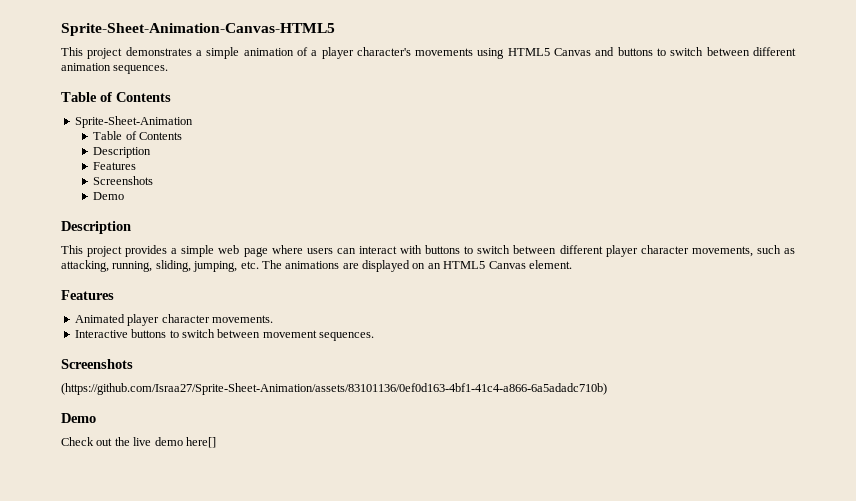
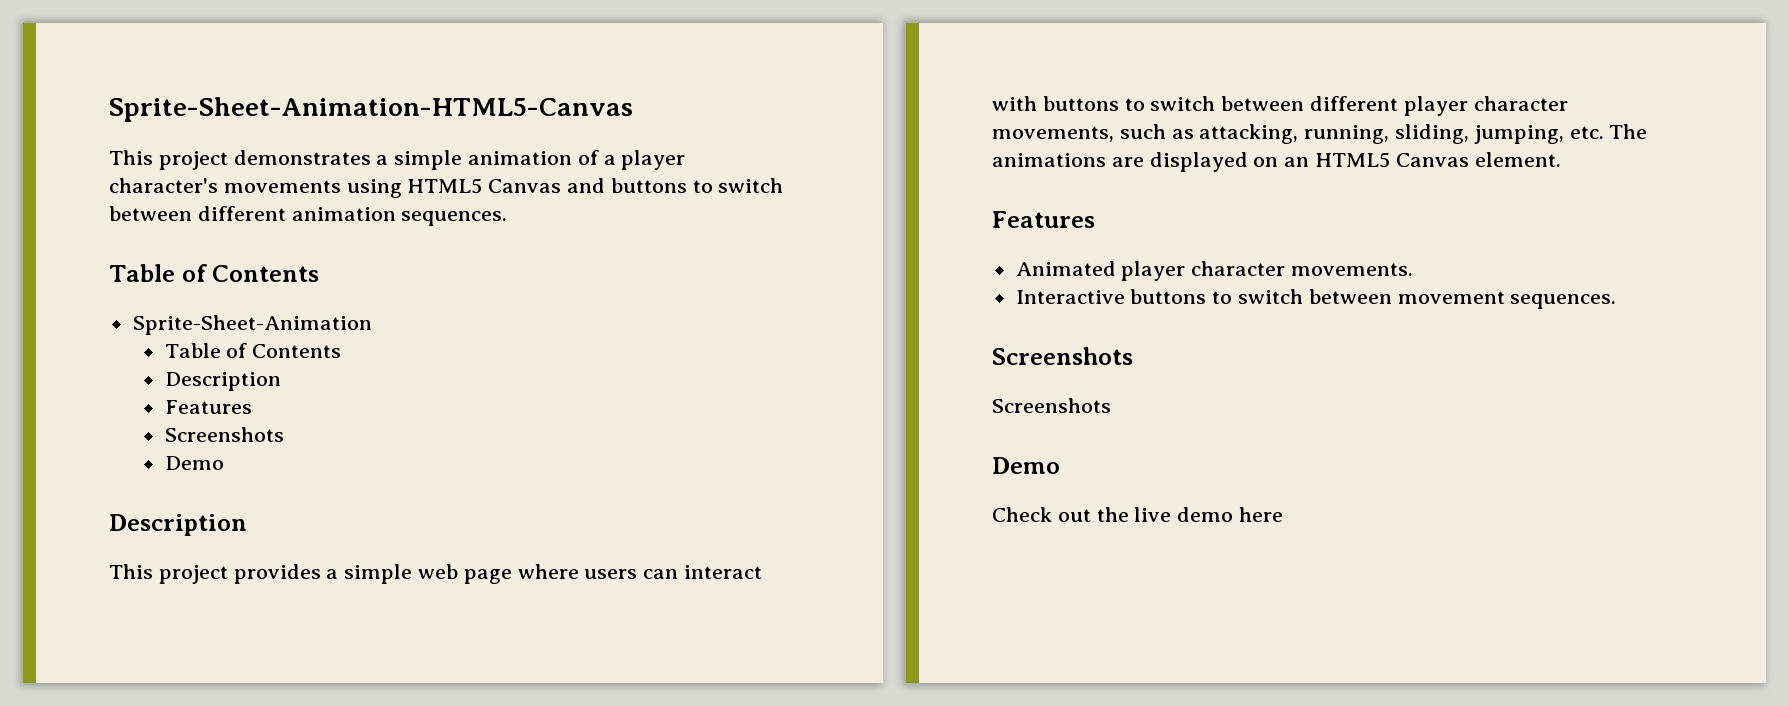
- Sprite-Sheet-Animation-Canvas-HTML5
+ Sprite-Sheet-Animation-HTML5-Canvas
  Interactive buttons to switch between movement sequences.
  Screenshots
- (https://github.com/Israa27/Sprite-Sheet-Animation/assets/83101136/0ef0d163-4bf1-41c4-a866-6a5adadc710b)
+ Screenshots
- Check out the live demo here[]
+ Check out the live demo here

